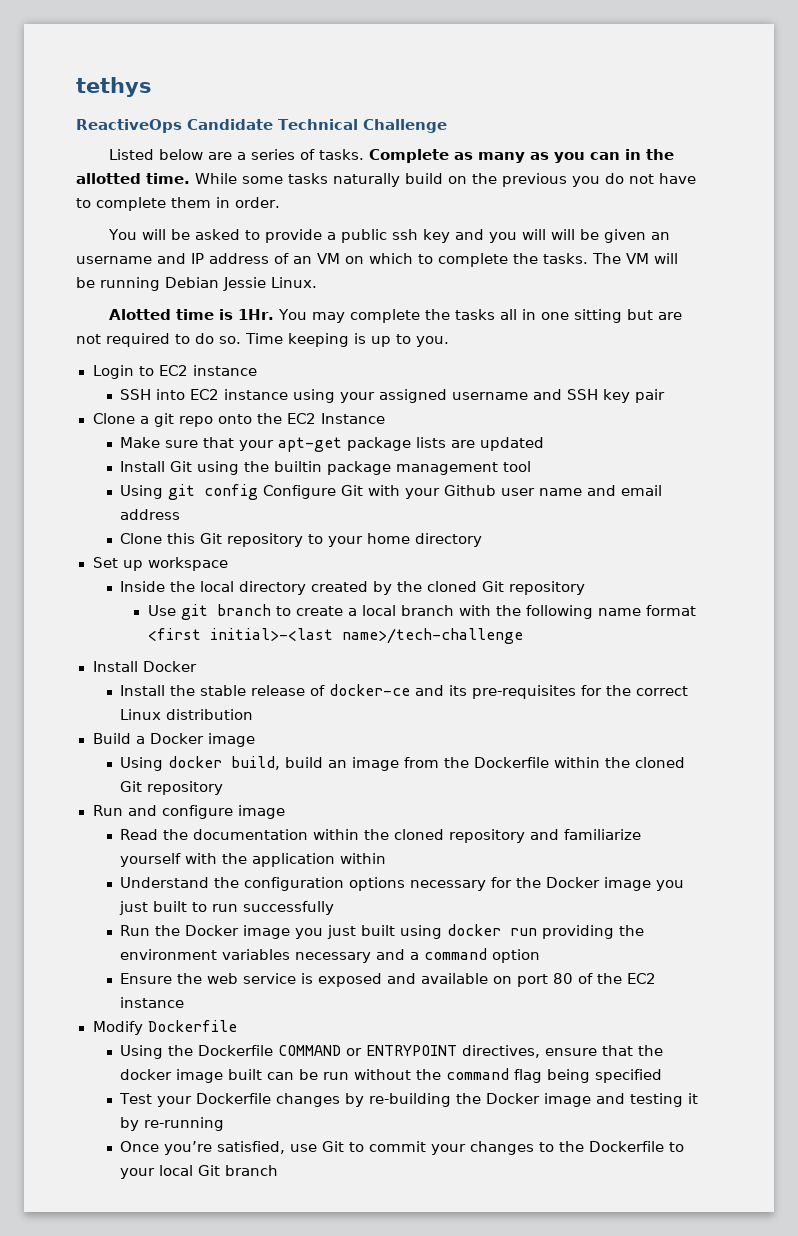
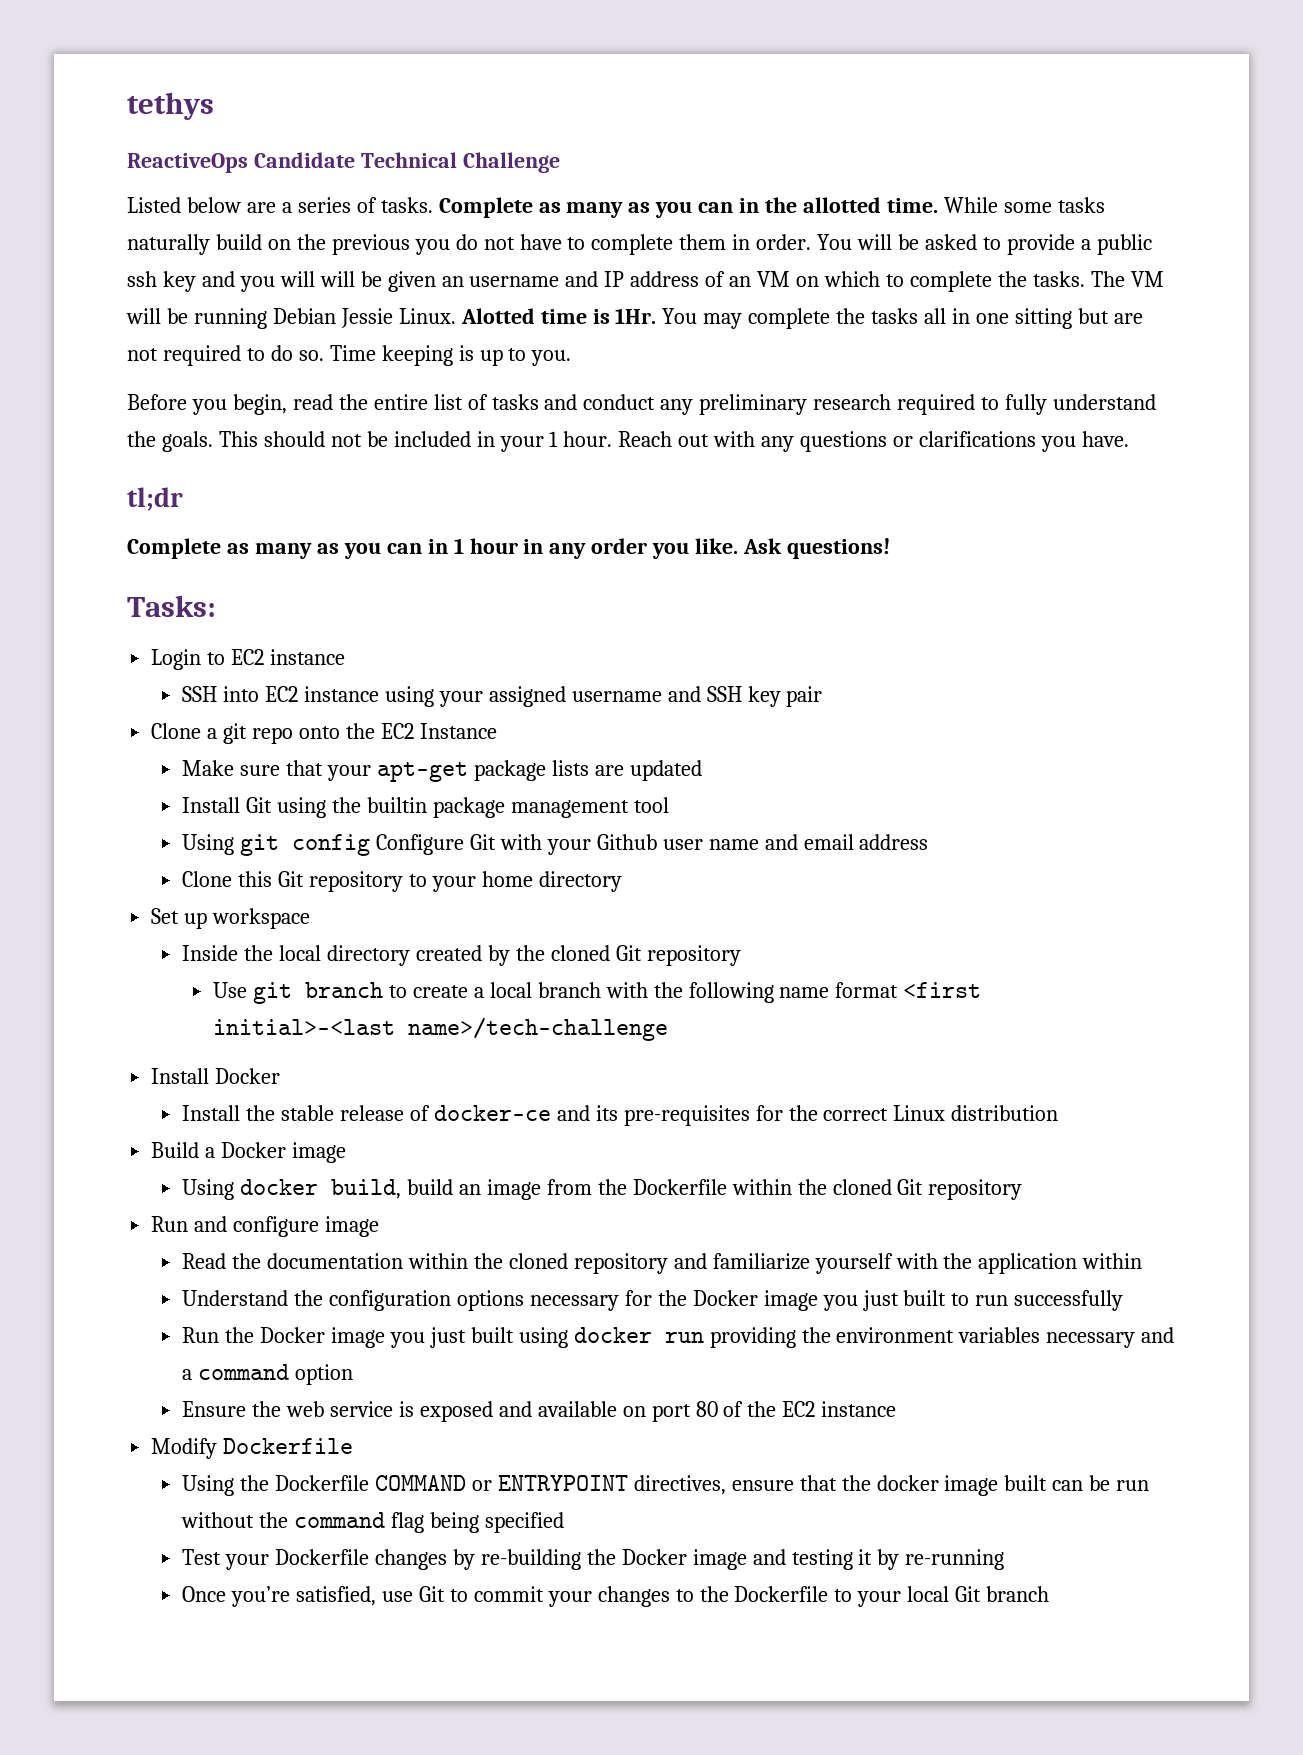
- While some tasks naturally build on the previous you do not have to complete them in order.
- You will be asked to provide a public ssh key and you will will be given an username and IP address of an VM on which to complete the tasks.
+ While some tasks naturally build on the previous you do not have to complete them in order. You will be asked to provide a public ssh key and you will will be given an username and IP address of an VM on which to complete the tasks.
- The VM will be running Debian Jessie Linux.
- Alotted time is 1Hr.
+ The VM will be running Debian Jessie Linux. Alotted time is 1Hr.
+ Before you begin, read the entire list of tasks and conduct any preliminary research required to fully understand the goals. This should not be included in your 1 hour. Reach out with any questions or clarifications you have.
+ tl;dr
+ Complete as many as you can in 1 hour in any order you like. Ask questions!
+ Tasks:

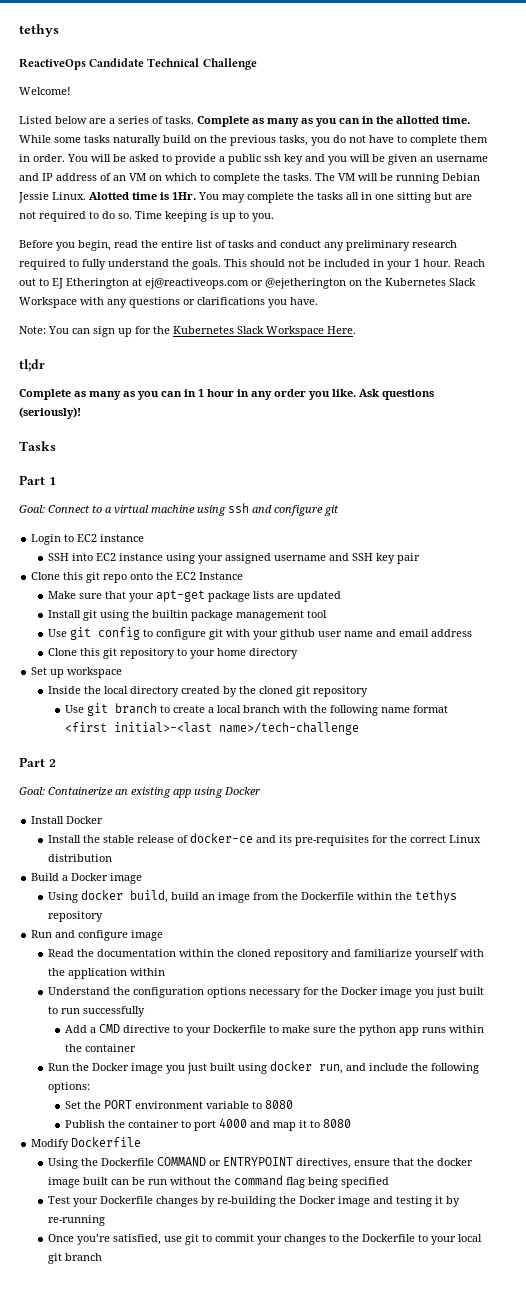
+ Welcome!
- While some tasks naturally build on the previous you do not have to complete them in order.
+ While some tasks naturally build on the previous tasks, you do not have to complete them in order.
- You will be asked to provide a public ssh key and you will will be given an username and IP address of an VM on which to complete the tasks.
+ You will be asked to provide a public ssh key and you will be given an username and IP address of an VM on which to complete the tasks.
- Reach out with any questions or clarifications you have.
+ Reach out to EJ Etherington at ej@reactiveops.com or @ejetherington on the Kubernetes Slack Workspace with any questions or clarifications you have.
+ Note: You can sign up for the Kubernetes Slack Workspace Here.
- Ask questions!
- Tasks:
+ Ask questions (seriously)!
+ Tasks
+ Part 1
+ Goal: Connect to a virtual machine using ssh and configure git
- Clone a git repo onto the EC2 Instance
+ Clone this git repo onto the EC2 Instance
- Install Git using the builtin package management tool
+ Install git using the builtin package management tool
- Using git config Configure Git with your Github user name and email address
+ Use git config to configure git with your github user name and email address
- Clone this Git repository to your home directory
+ Clone this git repository to your home directory
- Inside the local directory created by the cloned Git repository
+ Inside the local directory created by the cloned git repository
+ Part 2
+ Goal: Containerize an existing app using Docker
- Using docker build, build an image from the Dockerfile within the cloned Git repository
+ Using docker build, build an image from the Dockerfile within the tethys repository
+ Add a CMD directive to your Dockerfile to make sure the python app runs within the container
- Run the Docker image you just built using docker run providing the environment variables necessary and a command option
- Ensure the web service is exposed and available on port 80 of the EC2 instance
+ Run the Docker image you just built using docker run, and include the following options:
+ Set the PORT environment variable to 8080
+ Publish the container to port 4000 and map it to 8080
- Once you’re satisfied, use Git to commit your changes to the Dockerfile to your local Git branch
+ Once you’re satisfied, use git to commit your changes to the Dockerfile to your local git branch

